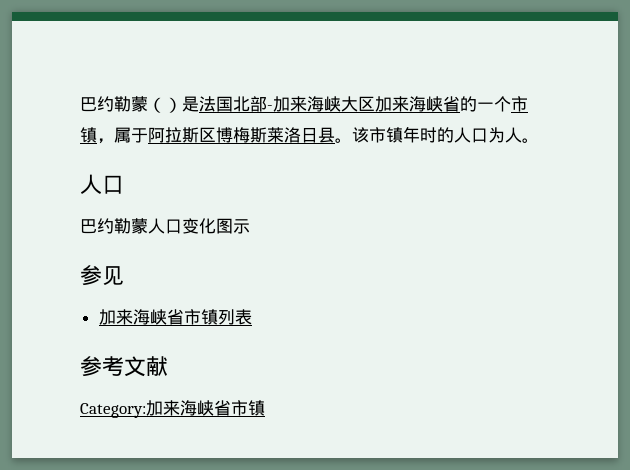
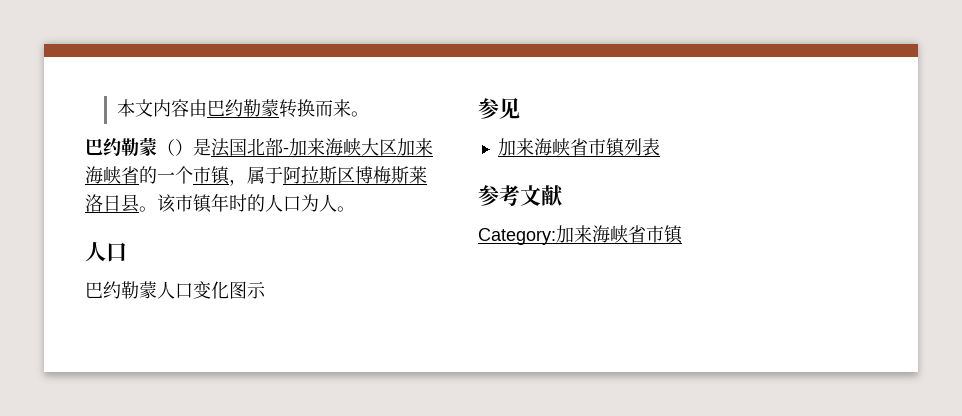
+ 本文内容由巴约勒蒙转换而来。

